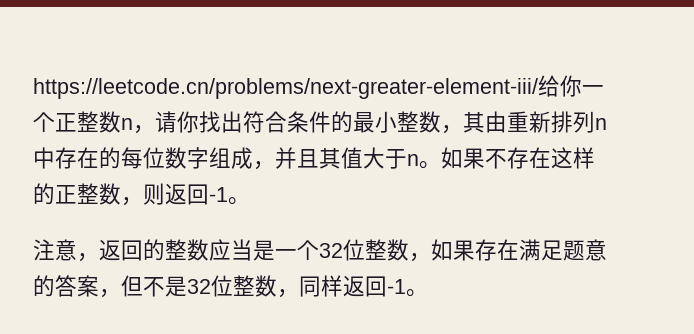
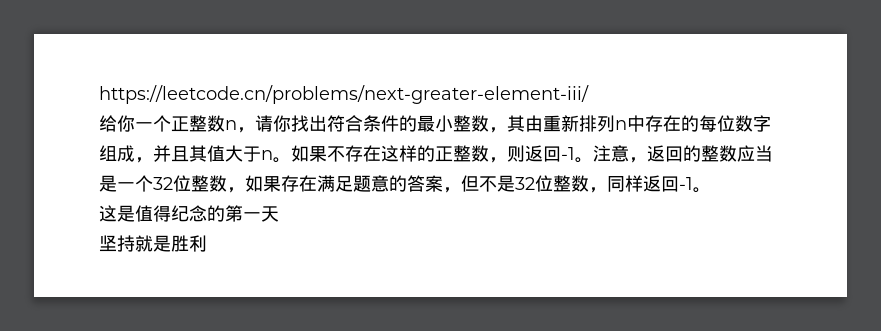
- https://leetcode.cn/problems/next-greater-element-iii/给你一个正整数n，请你找出符合条件的最小整数，其由重新排列n中存在的每位数字组成，并且其值大于n。
+ https://leetcode.cn/problems/next-greater-element-iii/
+ 给你一个正整数n，请你找出符合条件的最小整数，其由重新排列n中存在的每位数字组成，并且其值大于n。
- 如果不存在这样的正整数，则返回-1。
- 注意，返回的整数应当是一个32位整数，如果存在满足题意的答案，但不是32位整数，同样返回-1。
+ 如果不存在这样的正整数，则返回-1。注意，返回的整数应当是一个32位整数，如果存在满足题意的答案，但不是32位整数，同样返回-1。
+ 这是值得纪念的第一天
+ 坚持就是胜利

